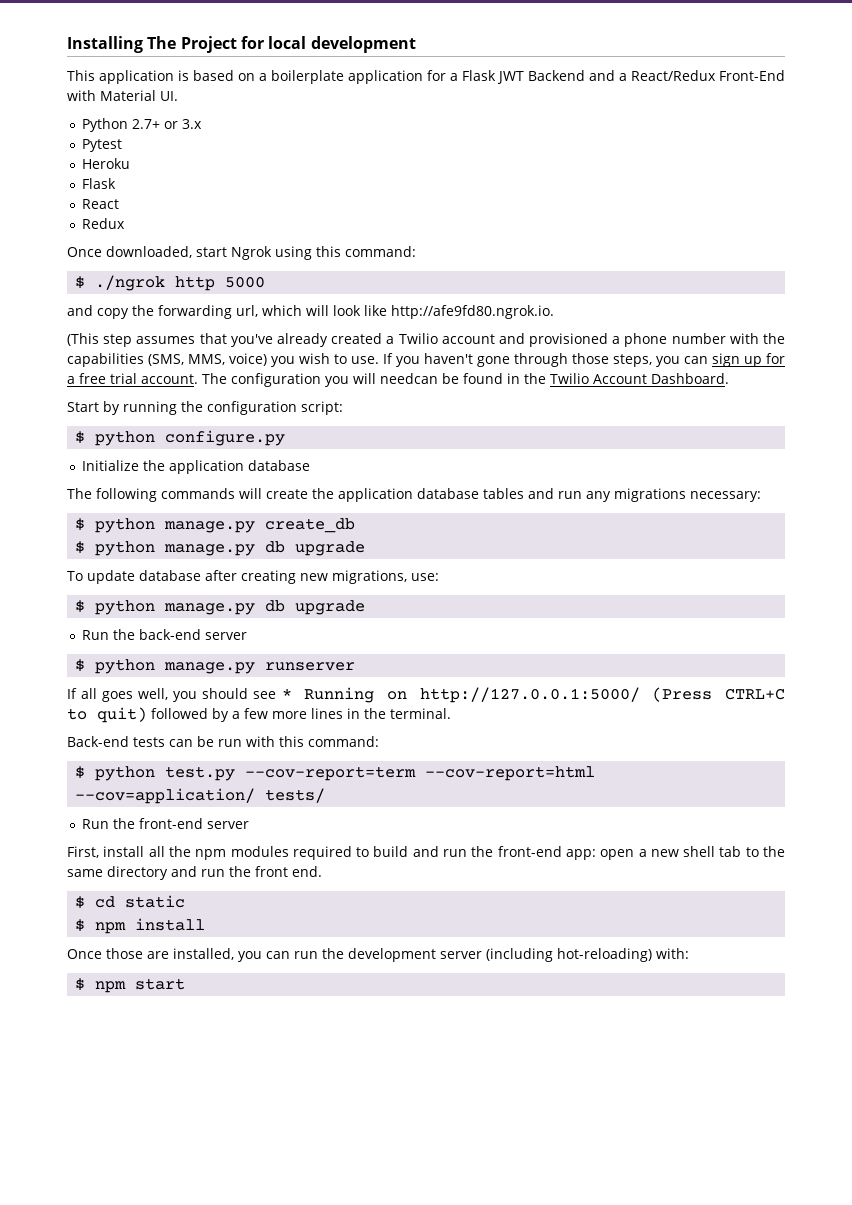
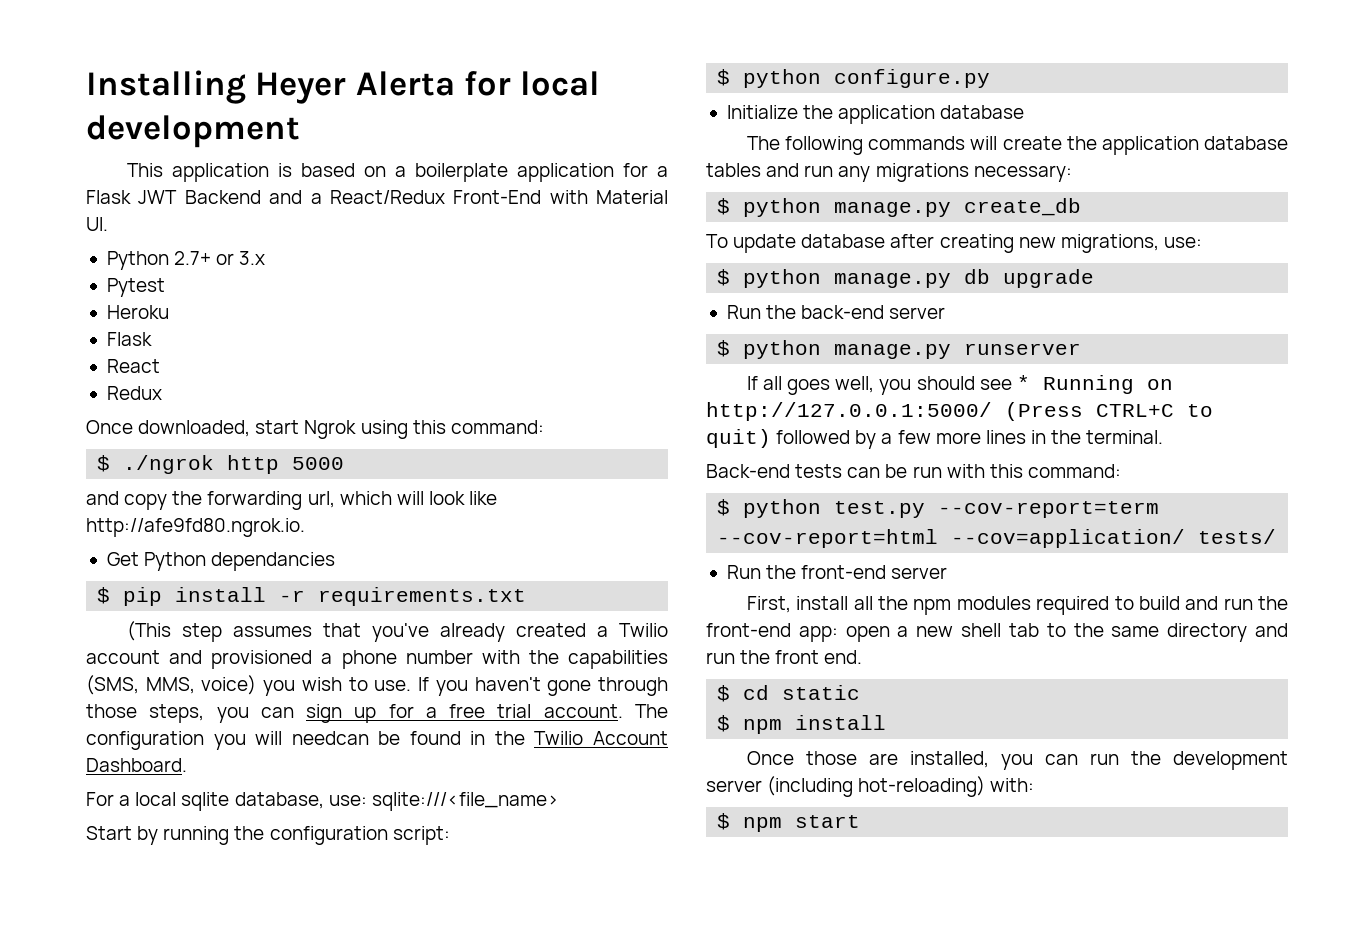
- Installing The Project for local development
+ Installing Heyer Alerta for local development
+ Get Python dependancies
+ $ pip install -r requirements.txt
+ For a local sqlite database, use: sqlite:///<file_name>
  $ python manage.py create_db
- $ python manage.py db upgrade

